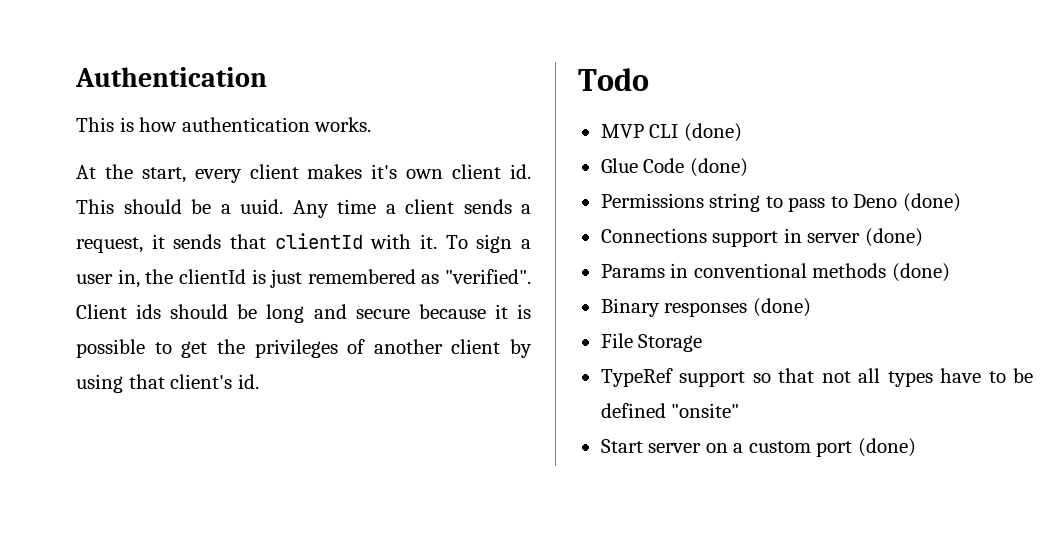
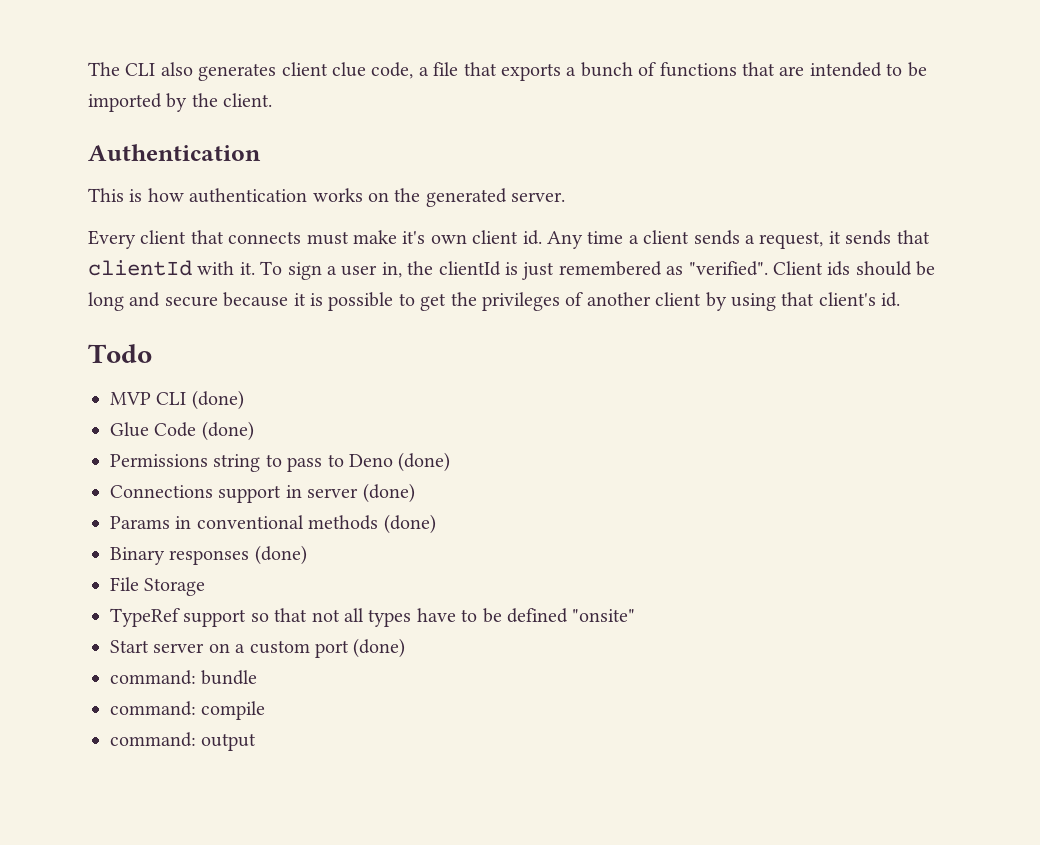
+ The CLI also generates client clue code, a file that exports a bunch of functions that are intended to be imported by the client.
- This is how authentication works.
- At the start, every client makes it's own client id. This should be a uuid.
+ This is how authentication works on the generated server.
+ Every client that connects must make it's own client id.
+ command: bundle
+ command: compile
+ command: output

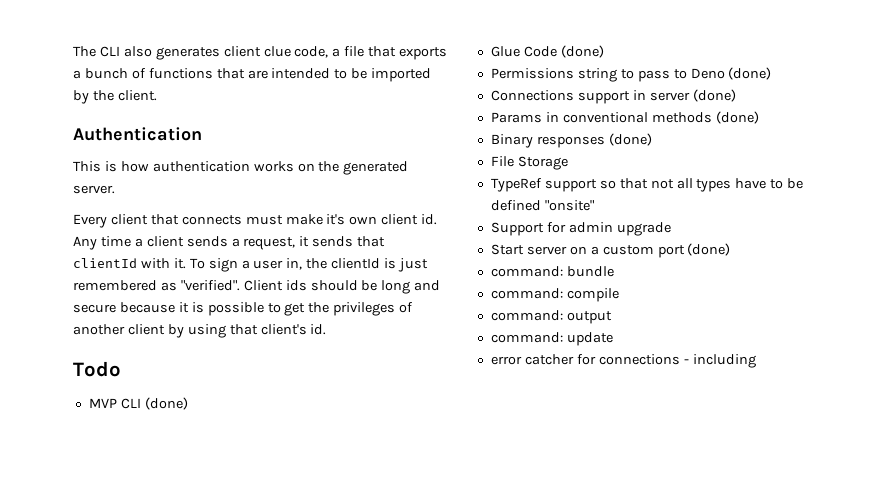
+ Support for admin upgrade
+ command: update
+ error catcher for connections - including

